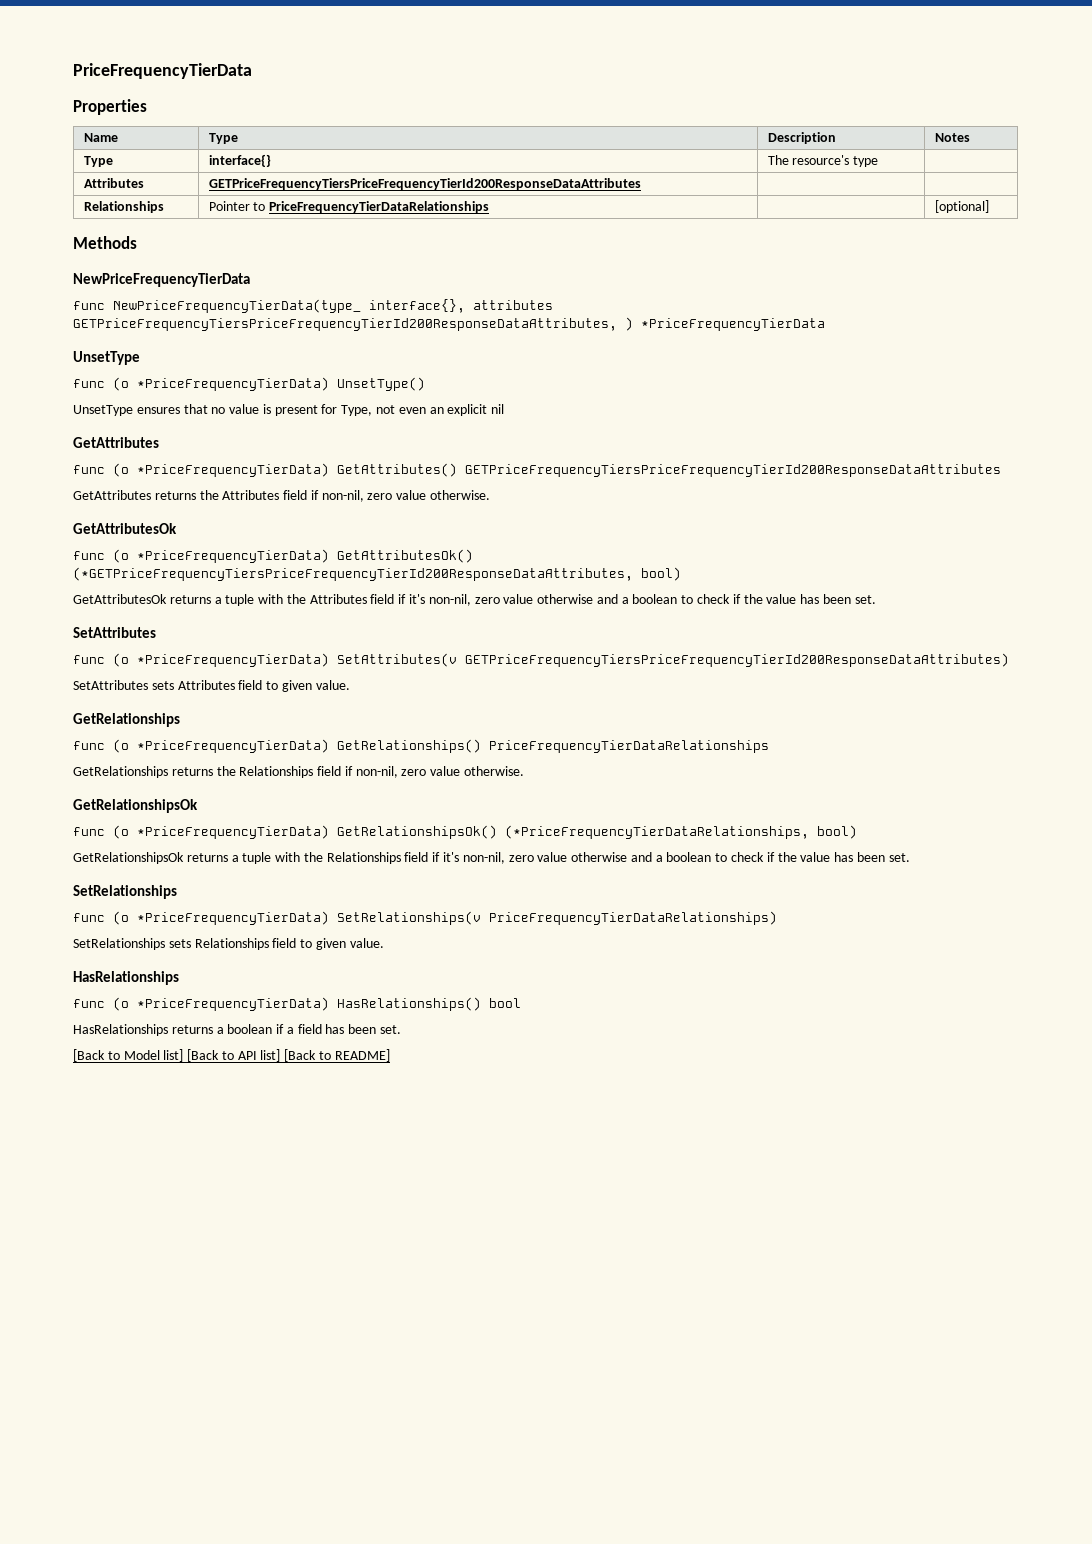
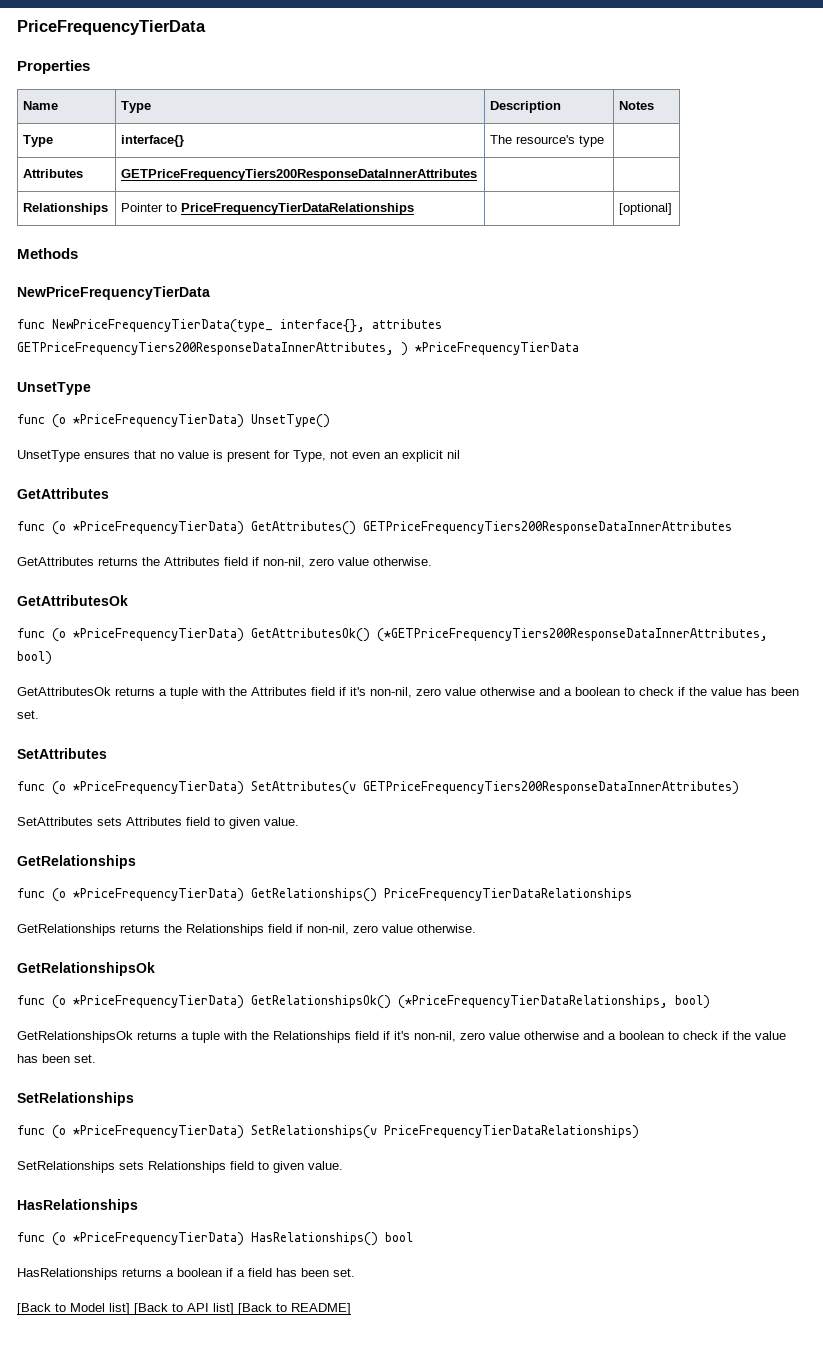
- Attributes | GETPriceFrequencyTiersPriceFrequencyTierId200ResponseDataAttributes | |
+ Attributes | GETPriceFrequencyTiers200ResponseDataInnerAttributes | |
- func NewPriceFrequencyTierData(type_ interface{}, attributes GETPriceFrequencyTiersPriceFrequencyTierId200ResponseDataAttributes, ) *PriceFrequencyTierData
+ func NewPriceFrequencyTierData(type_ interface{}, attributes GETPriceFrequencyTiers200ResponseDataInnerAttributes, ) *PriceFrequencyTierData
- func (o *PriceFrequencyTierData) GetAttributes() GETPriceFrequencyTiersPriceFrequencyTierId200ResponseDataAttributes
+ func (o *PriceFrequencyTierData) GetAttributes() GETPriceFrequencyTiers200ResponseDataInnerAttributes
- func (o *PriceFrequencyTierData) GetAttributesOk() (*GETPriceFrequencyTiersPriceFrequencyTierId200ResponseDataAttributes, bool)
+ func (o *PriceFrequencyTierData) GetAttributesOk() (*GETPriceFrequencyTiers200ResponseDataInnerAttributes, bool)
- func (o *PriceFrequencyTierData) SetAttributes(v GETPriceFrequencyTiersPriceFrequencyTierId200ResponseDataAttributes)
+ func (o *PriceFrequencyTierData) SetAttributes(v GETPriceFrequencyTiers200ResponseDataInnerAttributes)

